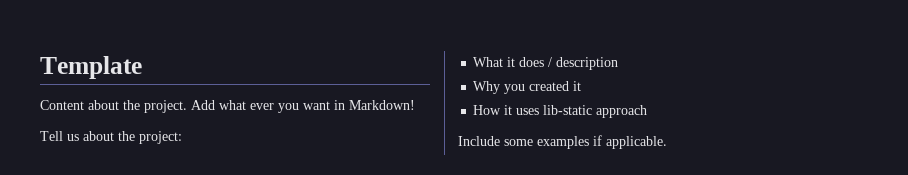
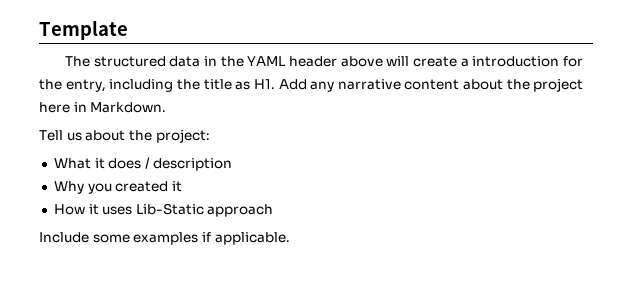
- Content about the project. Add what ever you want in Markdown!
+ The structured data in the YAML header above will create a introduction for the entry, including the title as H1. Add any narrative content about the project here in Markdown.
- How it uses lib-static approach
+ How it uses Lib-Static approach

